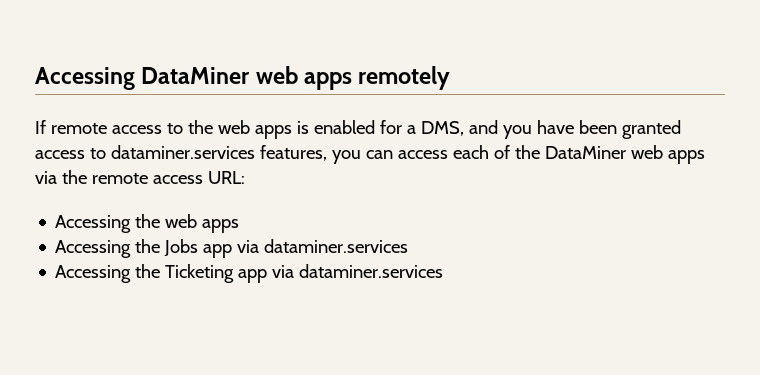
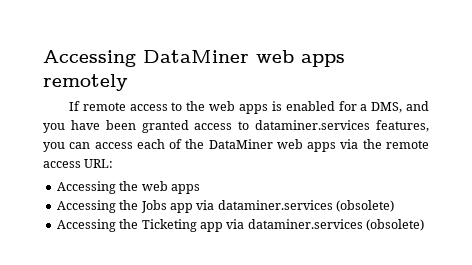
- Accessing the Jobs app via dataminer.services
+ Accessing the Jobs app via dataminer.services (obsolete)
- Accessing the Ticketing app via dataminer.services
+ Accessing the Ticketing app via dataminer.services (obsolete)

